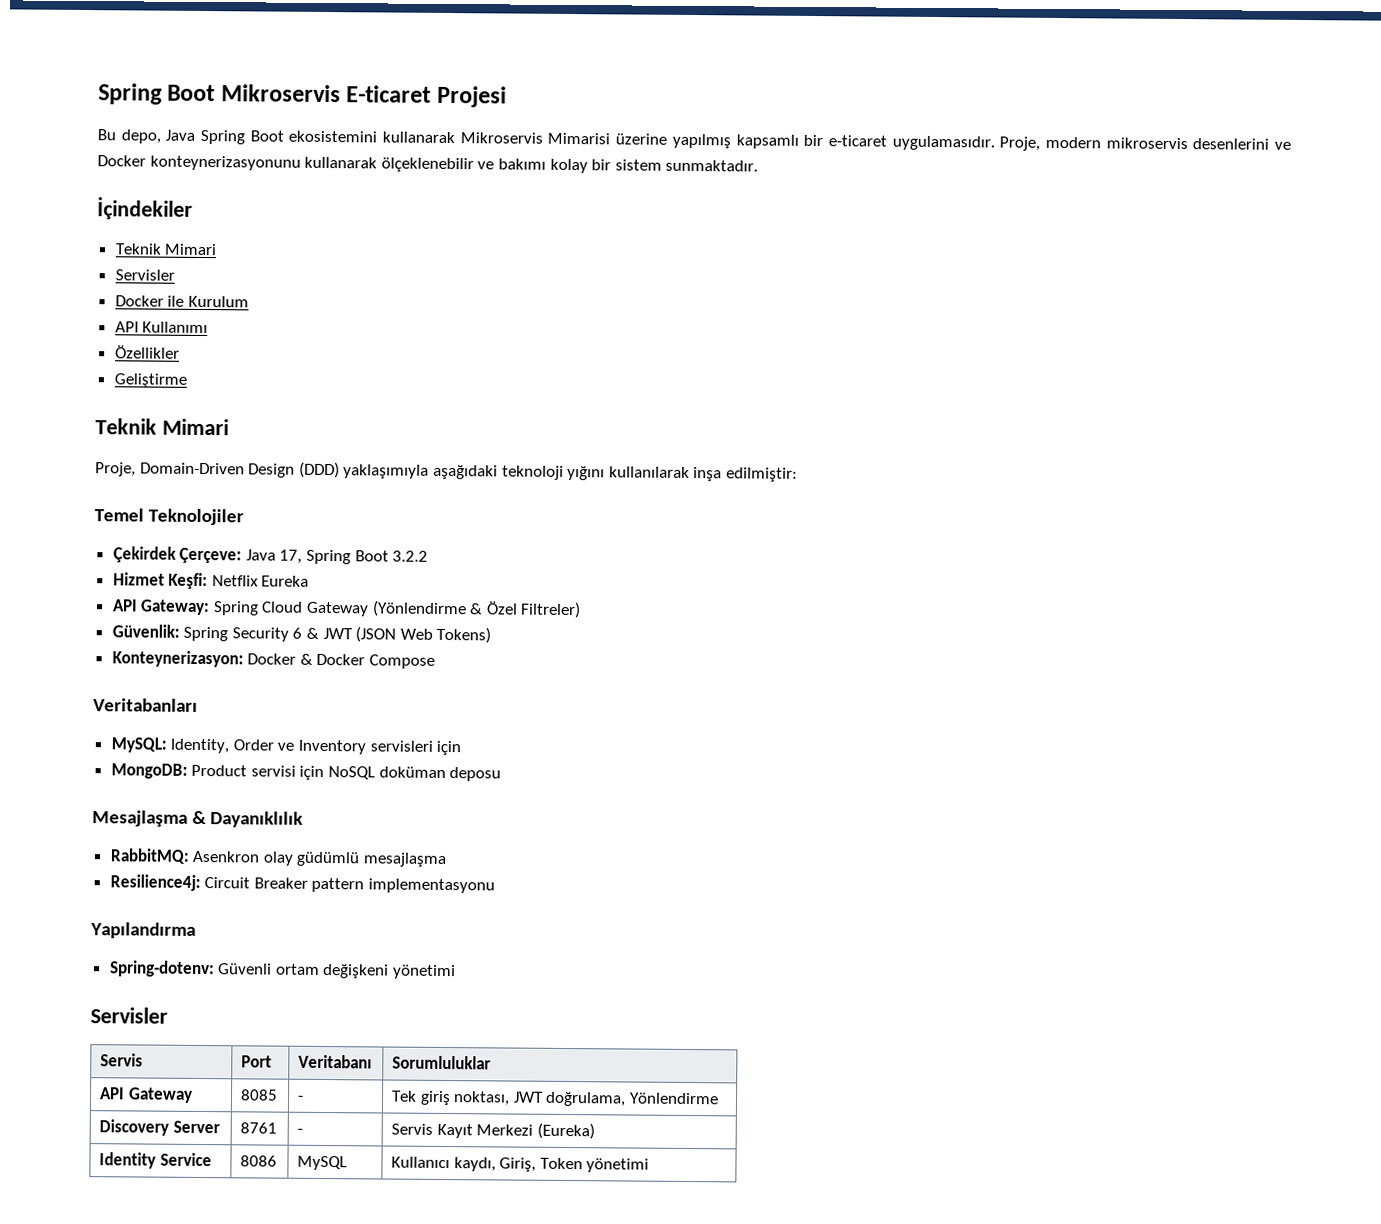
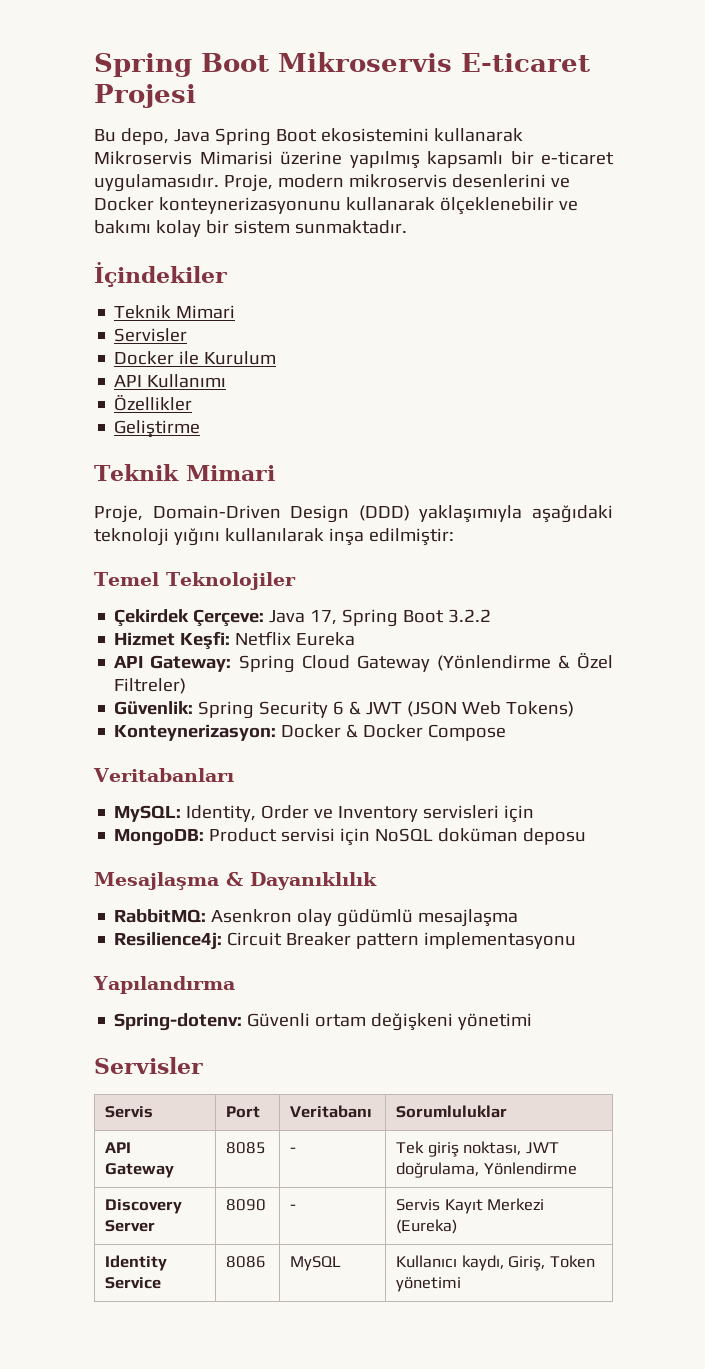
- Discovery Server | 8761 | - | Servis Kayıt Merkezi (Eureka)
+ Discovery Server | 8090 | - | Servis Kayıt Merkezi (Eureka)

